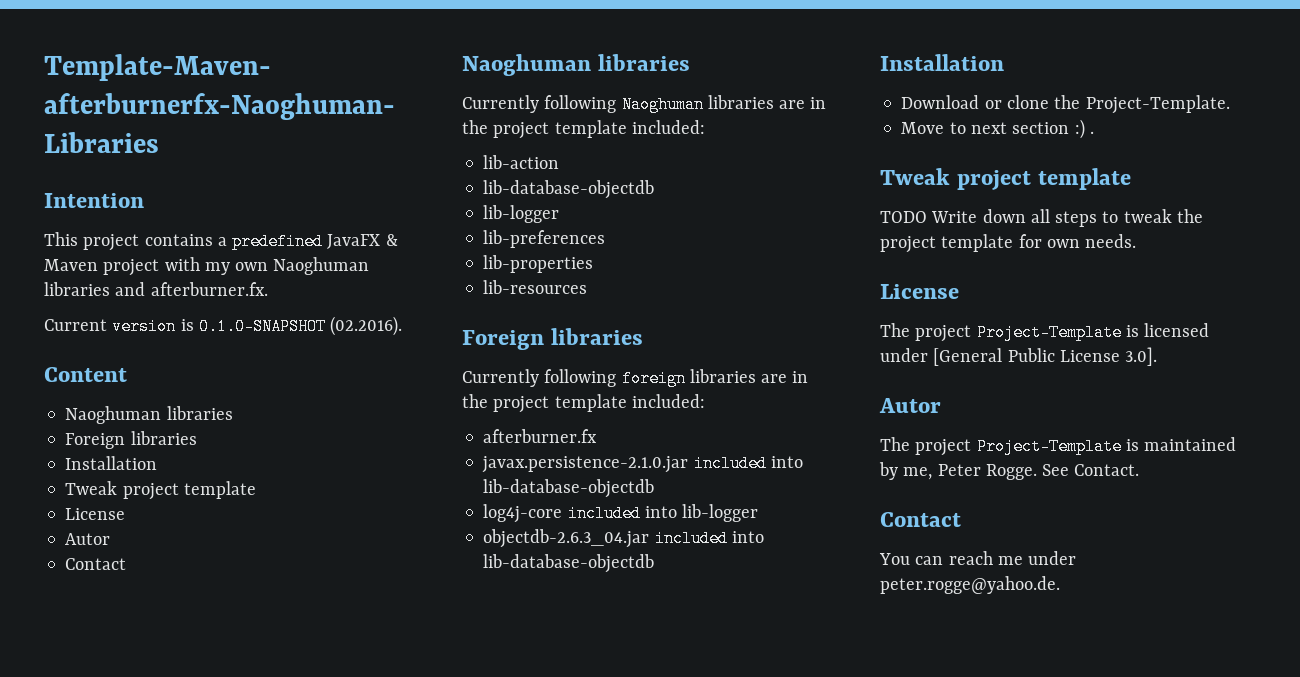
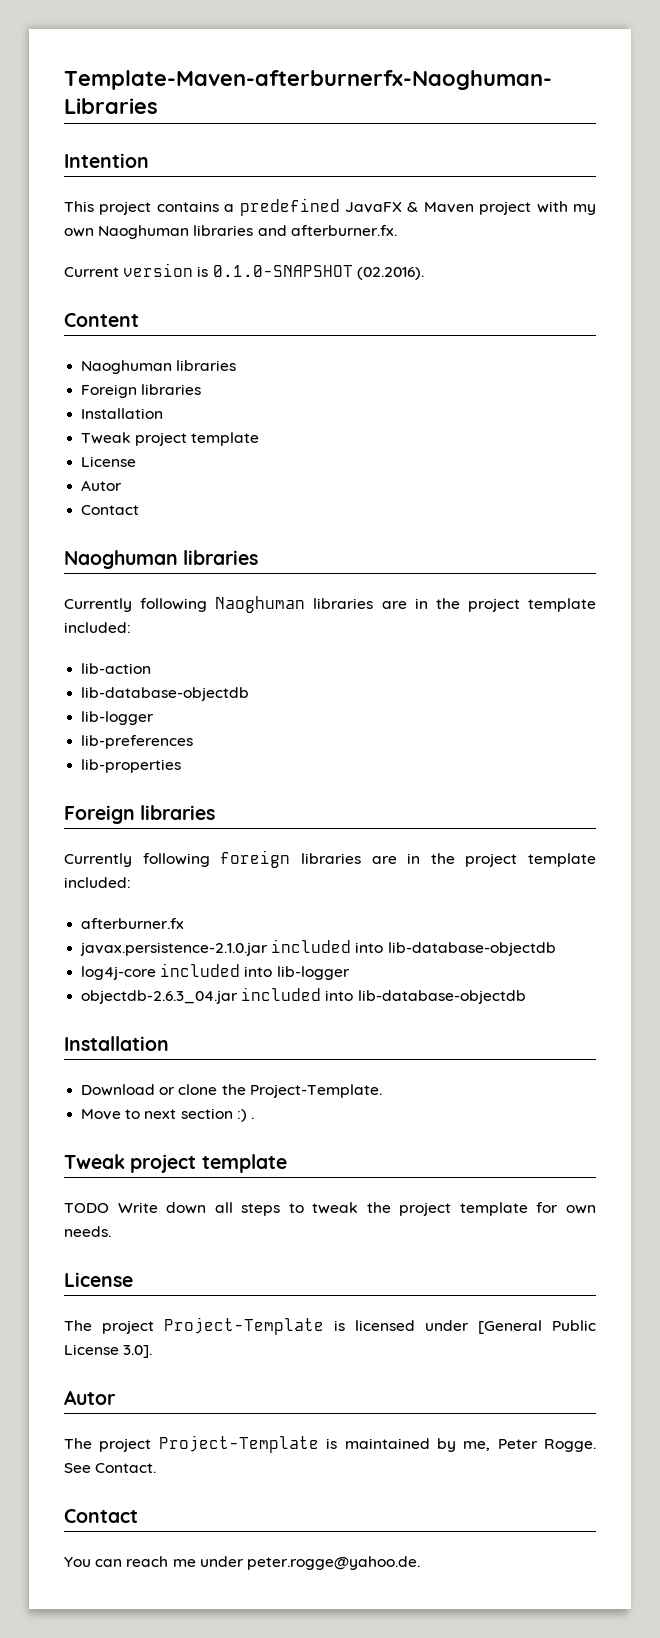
- lib-resources

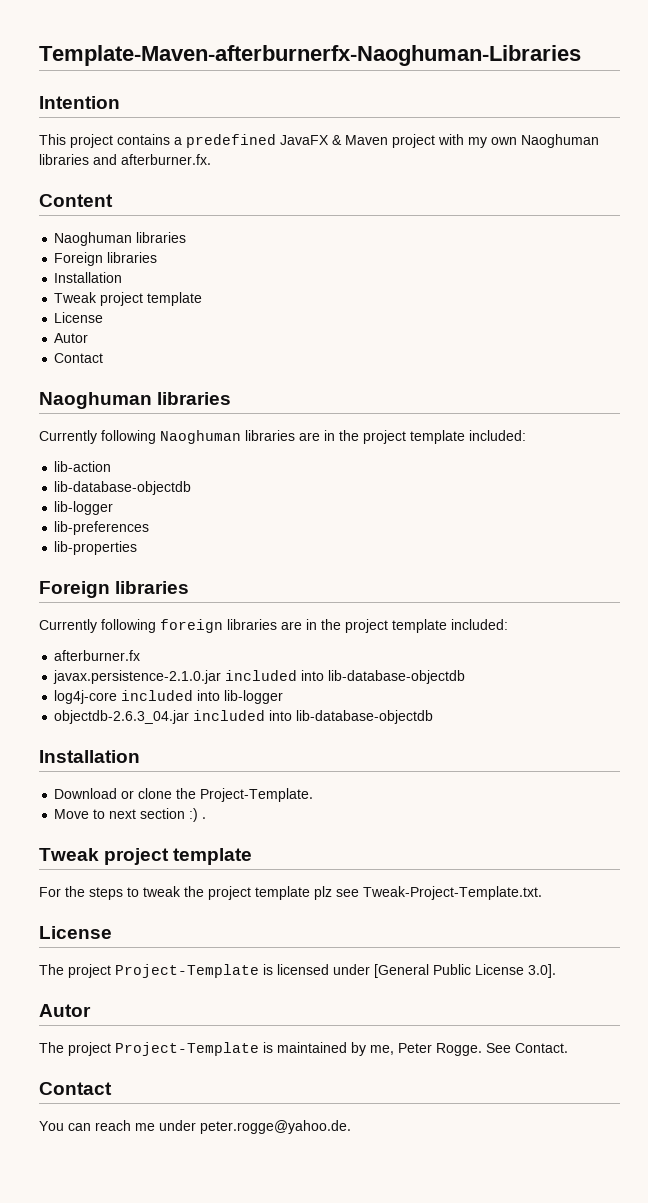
- Current version is 0.1.0-SNAPSHOT (02.2016).
- TODO Write down all steps to tweak the project template for own needs.
+ For the steps to tweak the project template plz see Tweak-Project-Template.txt.

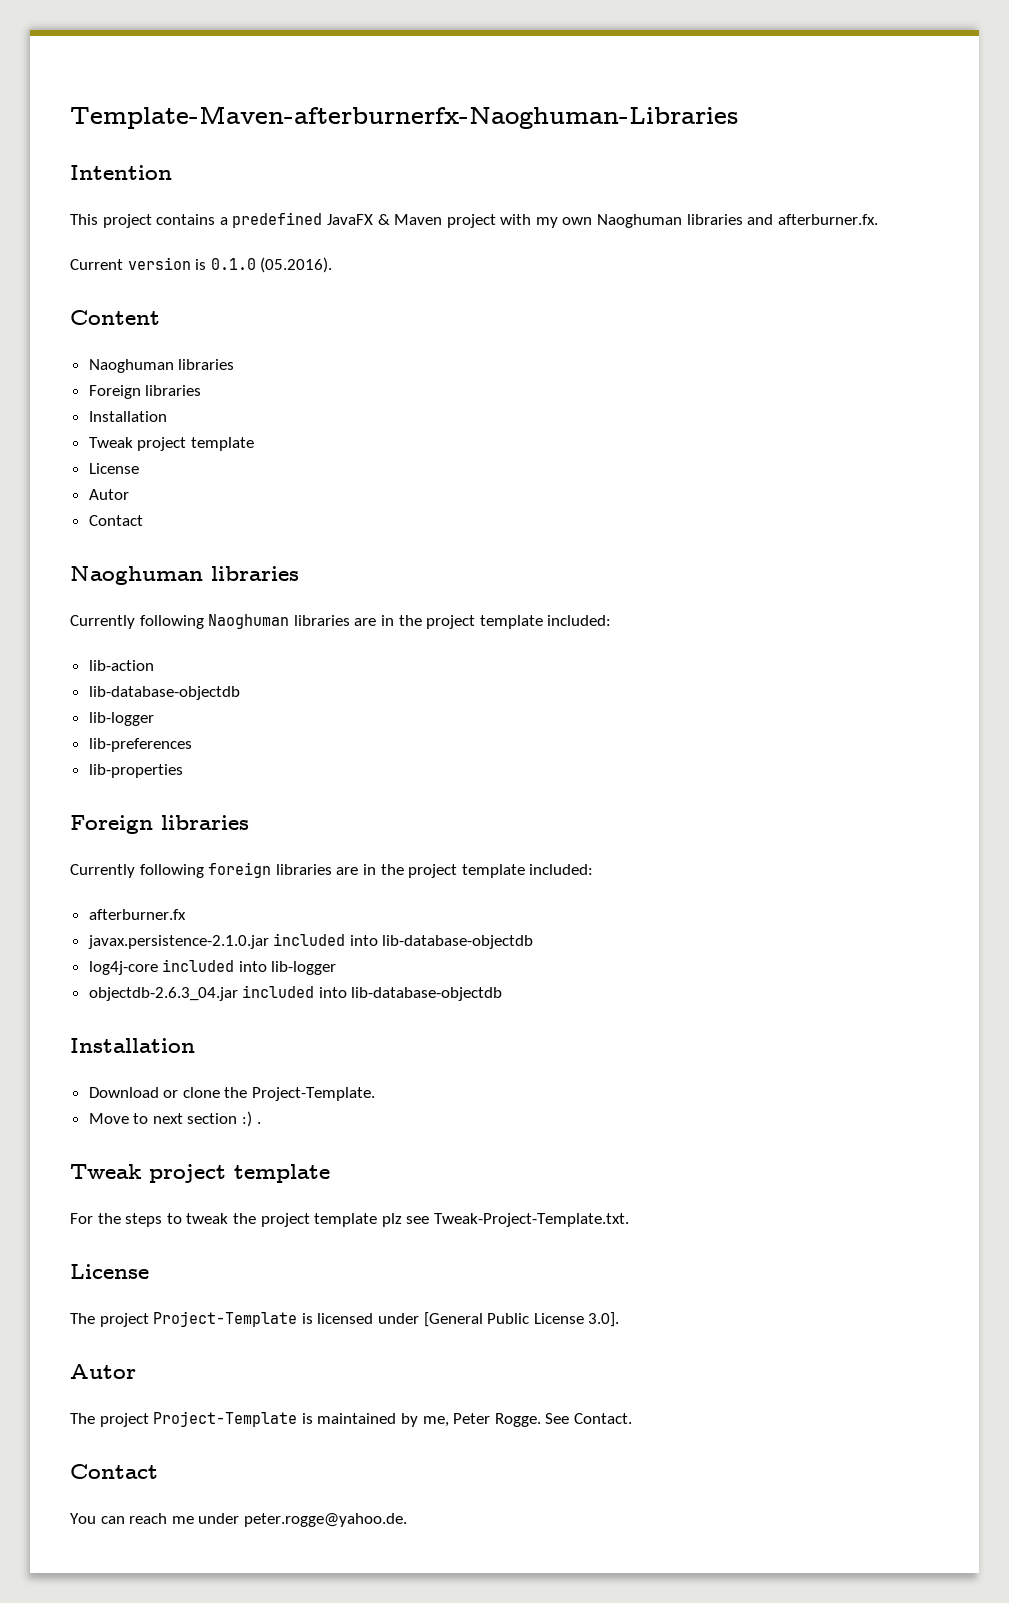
+ Current version is 0.1.0 (05.2016).

